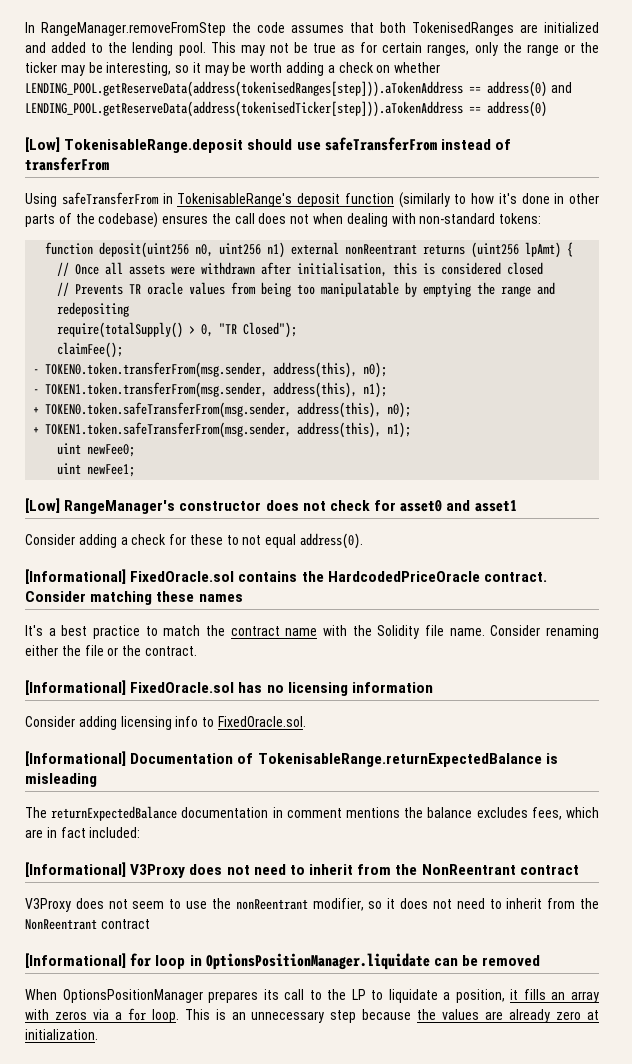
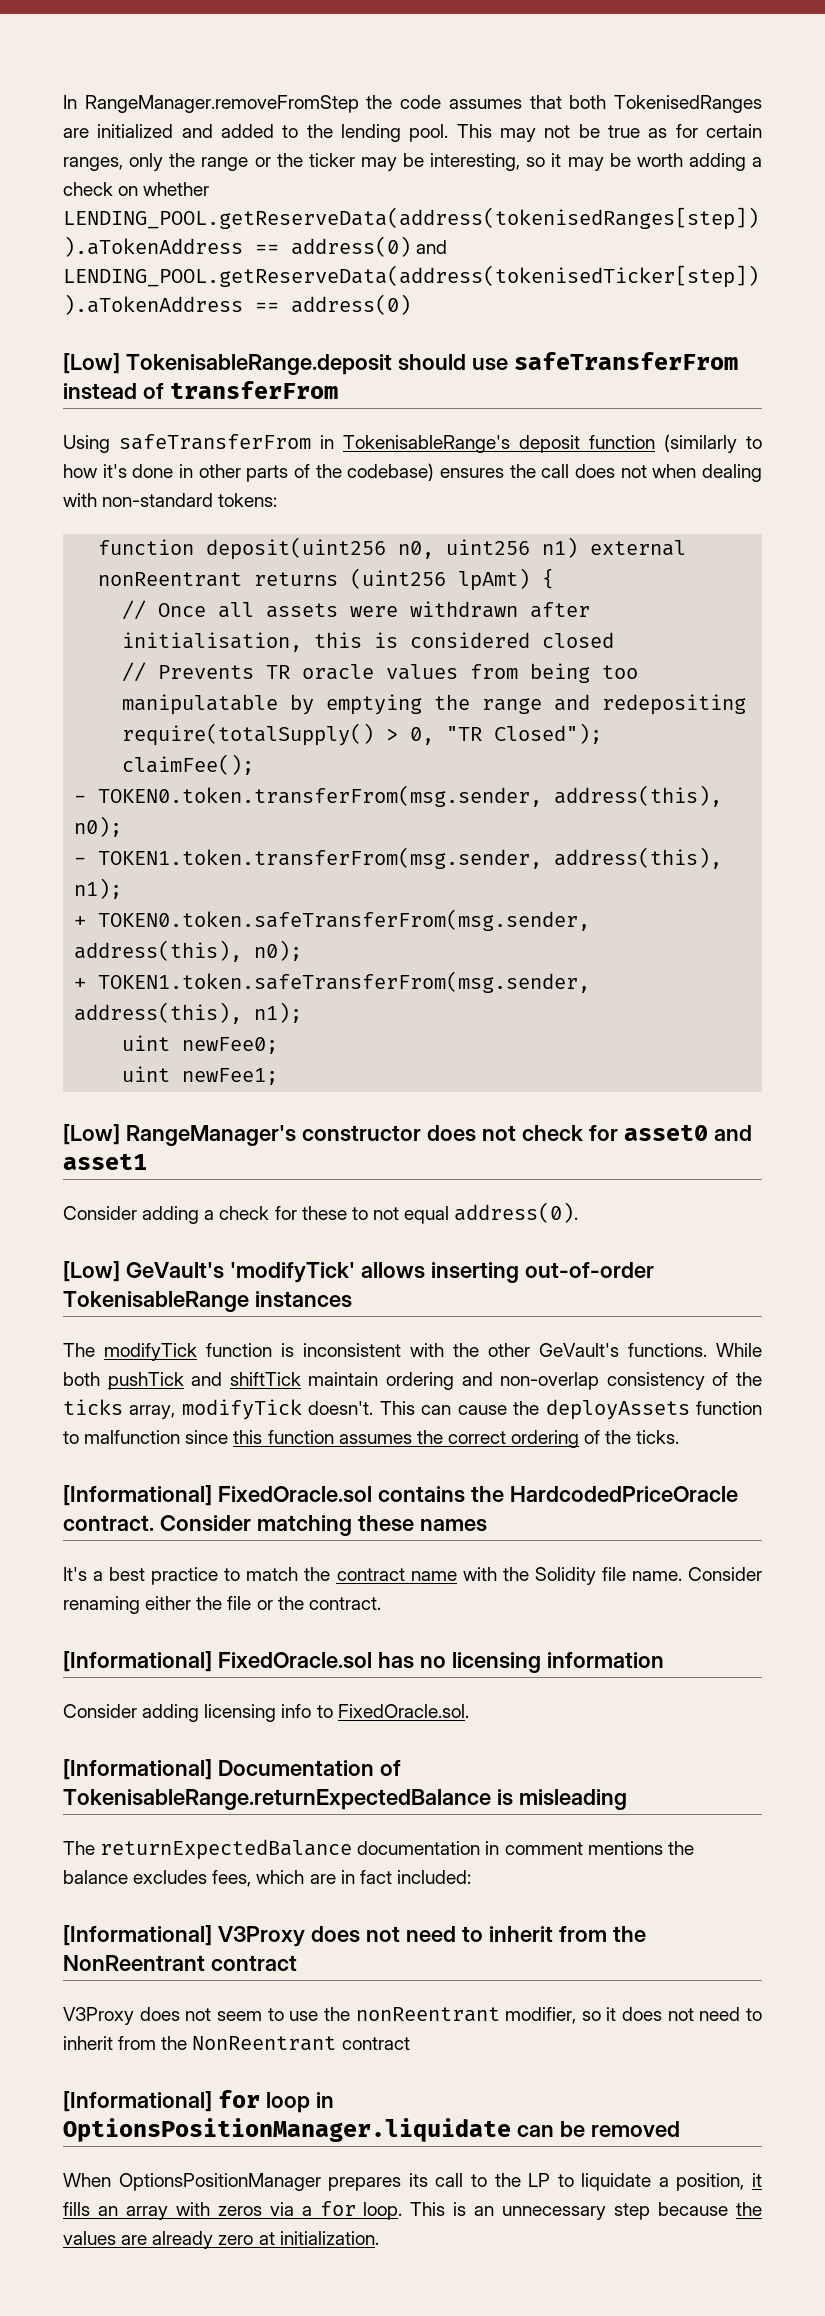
+ [Low] GeVault's 'modifyTick' allows inserting out-of-order TokenisableRange instances
+ The modifyTick function is inconsistent with the other GeVault's functions. While both pushTick and shiftTick maintain ordering and non-overlap consistency of the ticks array, modifyTick doesn't. This can cause the deployAssets function to malfunction since this function assumes the correct ordering of the ticks.

